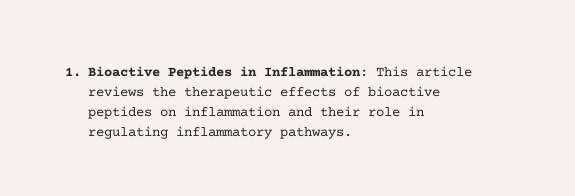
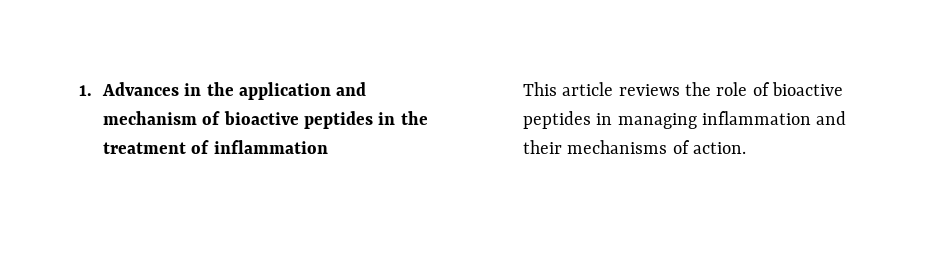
- 1. Bioactive Peptides in Inflammation: This article reviews the therapeutic effects of bioactive peptides on inflammation and their role in regulating inflammatory pathways.
+ 1. Advances in the application and mechanism of bioactive peptides in the treatment of inflammation
+ This article reviews the role of bioactive peptides in managing inflammation and their mechanisms of action.

